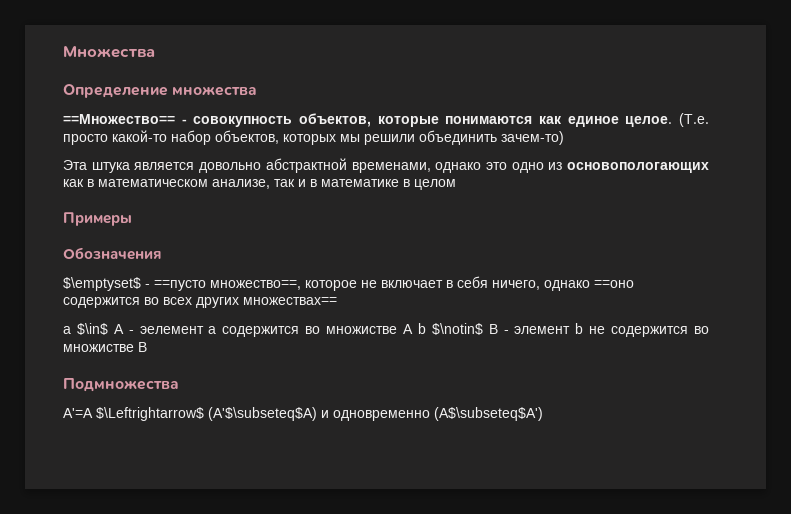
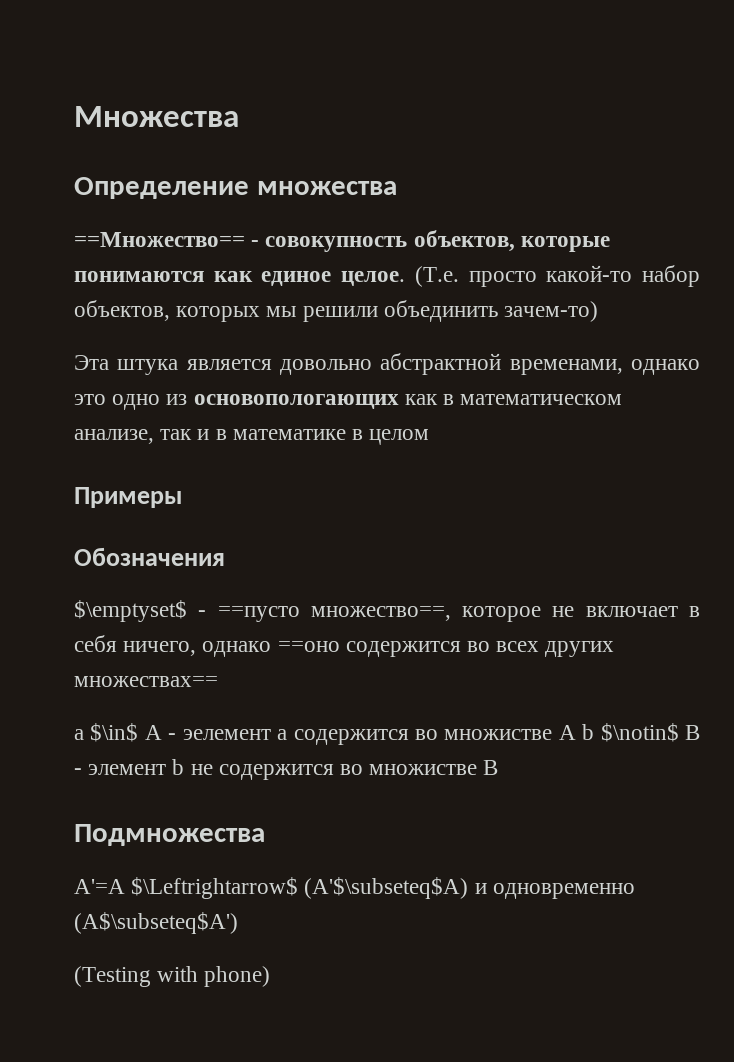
+ (Testing with phone)

